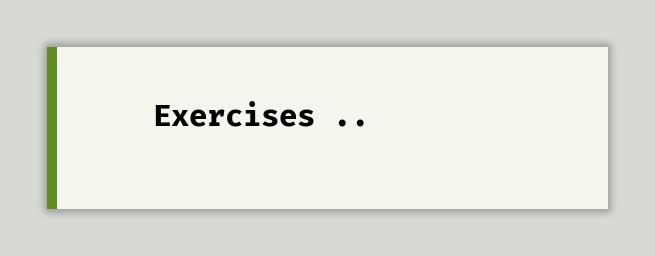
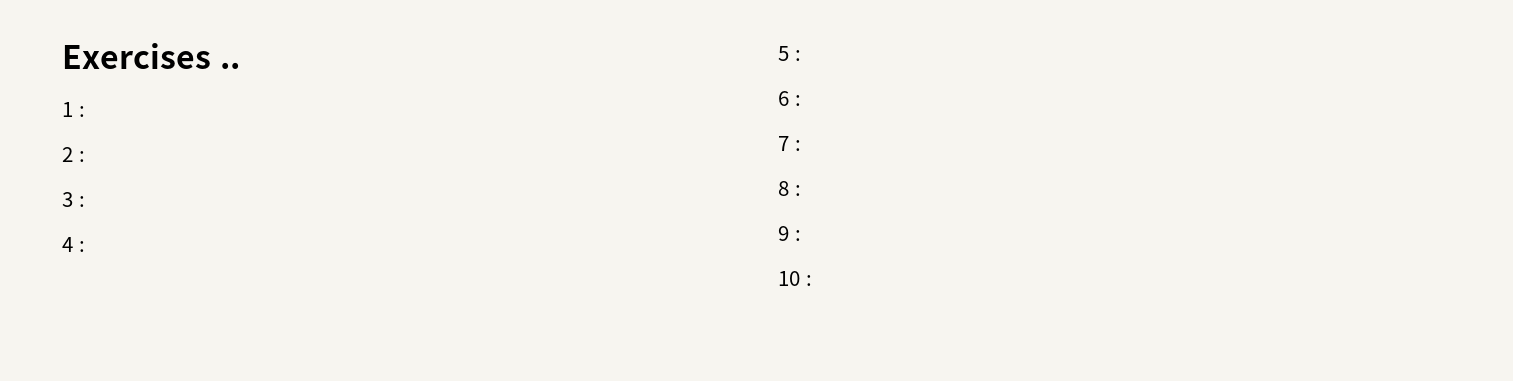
+ 1 :
+ 2 :
+ 3 :
+ 4 :
+ 5 :
+ 6 :
+ 7 :
+ 8 :
+ 9 :
+ 10 :

